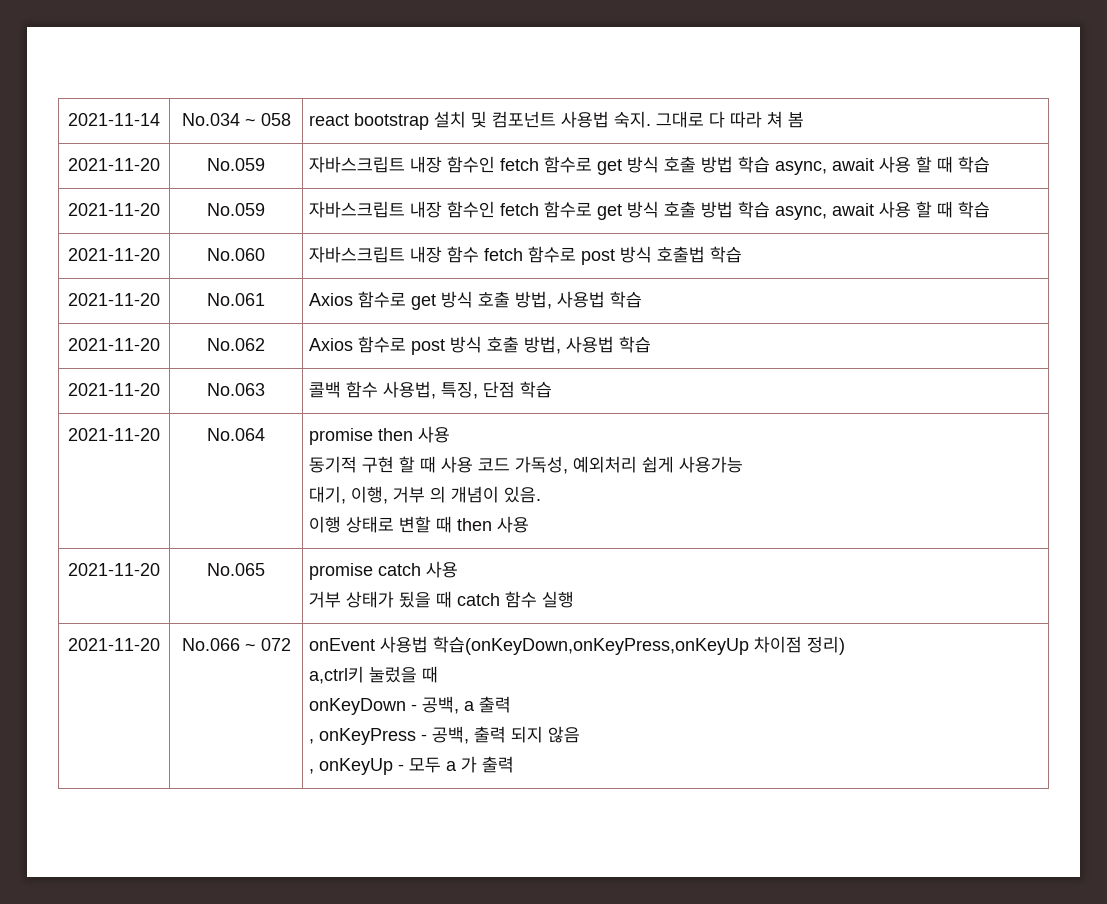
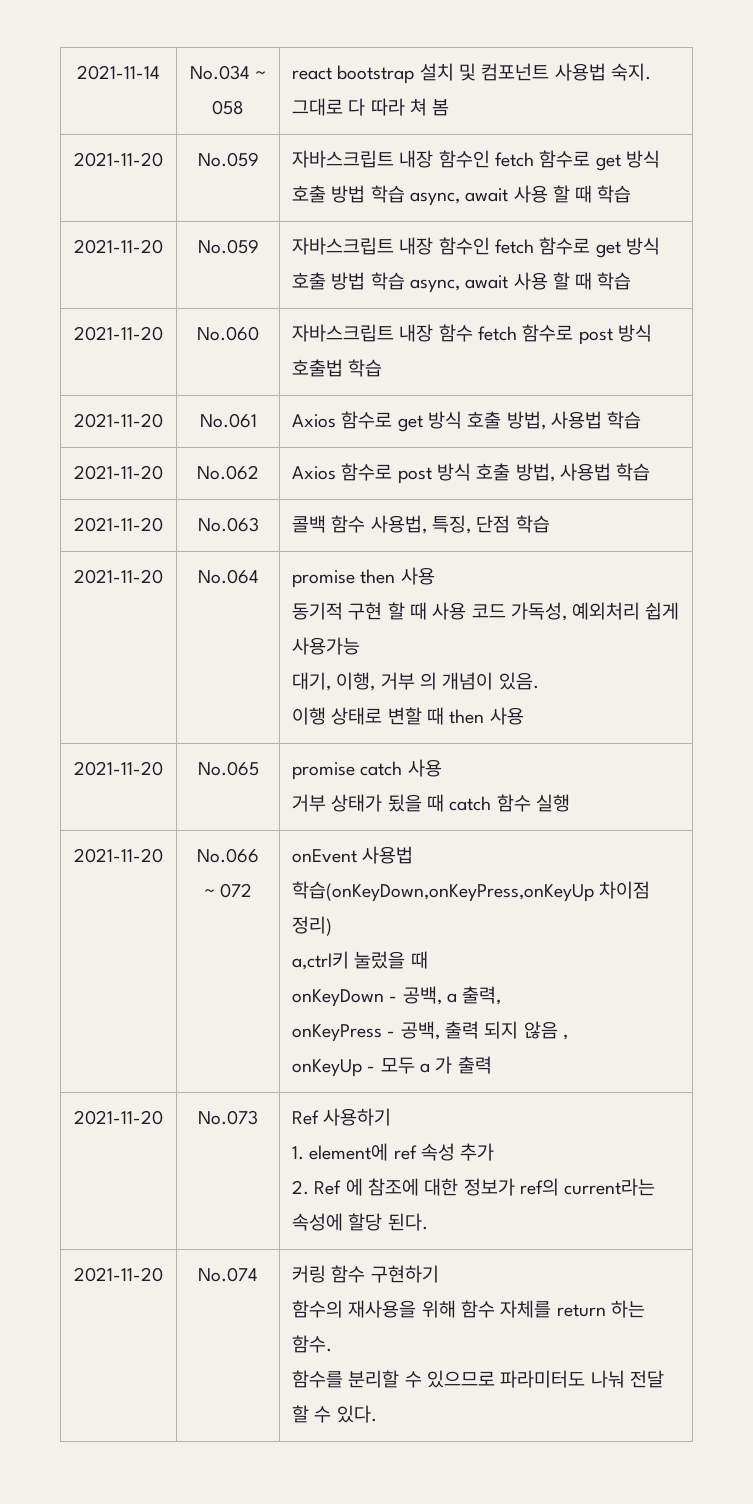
  2021-11-20 | No.066 ~ 072 | onEvent 사용법 학습(onKeyDown,onKeyPress,onKeyUp 차이점 정리)
  a,ctrl키 눌렀을 때
- onKeyDown - 공백, a 출력
- , onKeyPress - 공백, 출력 되지 않음
- , onKeyUp - 모두 a 가 출력
+ onKeyDown - 공백, a 출력,
+ onKeyPress - 공백, 출력 되지 않음 ,
+ onKeyUp - 모두 a 가 출력
+ 2021-11-20 | No.073 | Ref 사용하기
+ 1. element에 ref 속성 추가
+ 2. Ref 에 참조에 대한 정보가 ref의 current라는 속성에 할당 된다.
+ 2021-11-20 | No.074 | 커링 함수 구현하기
+ 함수의 재사용을 위해 함수 자체를 return 하는 함수.
+ 함수를 분리할 수 있으므로 파라미터도 나눠 전달 할 수 있다.

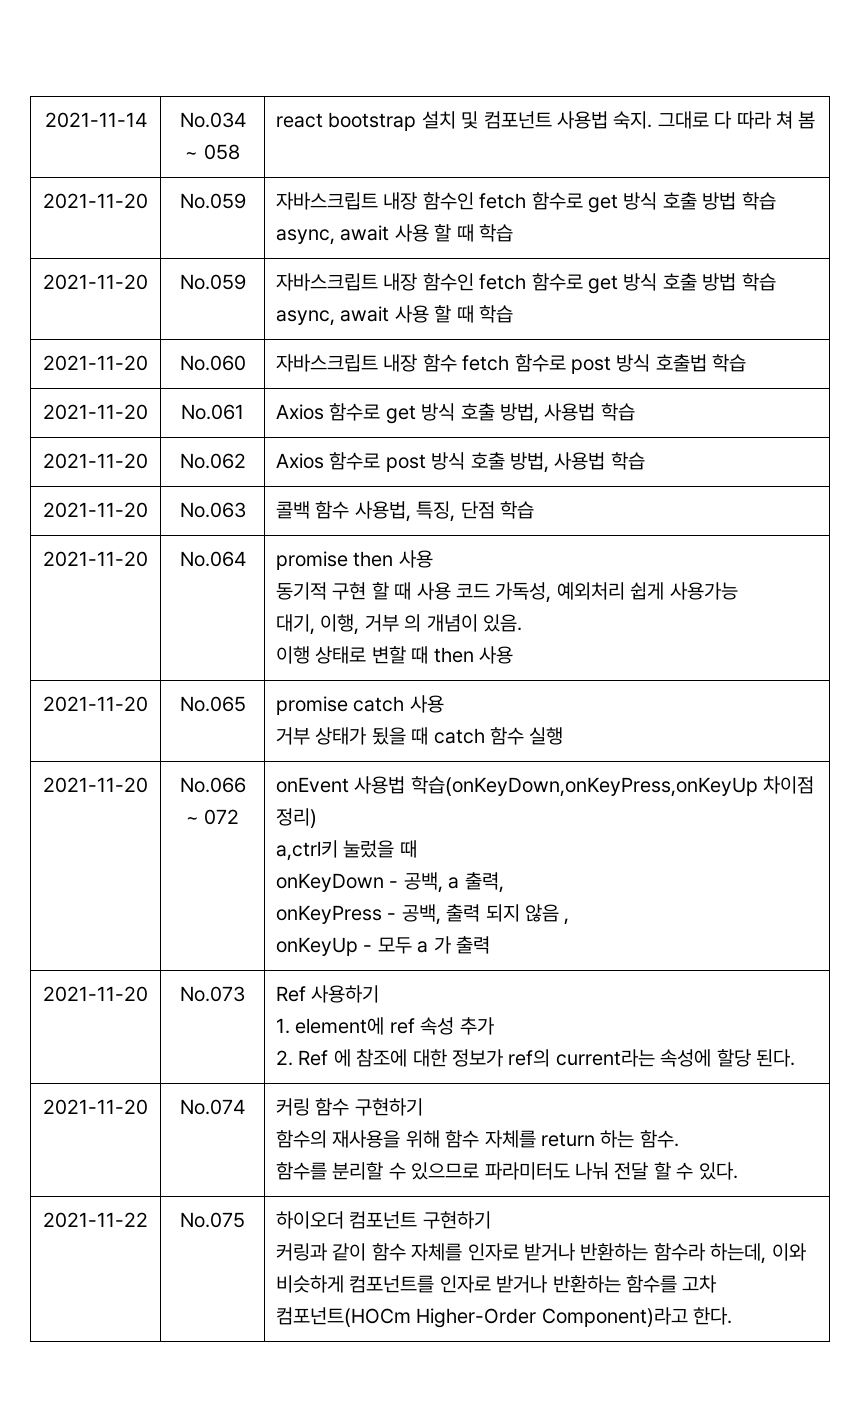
+ 2021-11-22 | No.075 | 하이오더 컴포넌트 구현하기
+ 커링과 같이 함수 자체를 인자로 받거나 반환하는 함수라 하는데, 이와 비슷하게 컴포넌트를 인자로 받거나 반환하는 함수를 고차 컴포넌트(HOCm Higher-Order Component)라고 한다.

